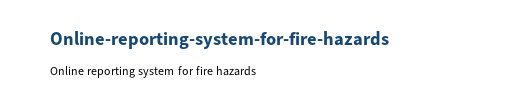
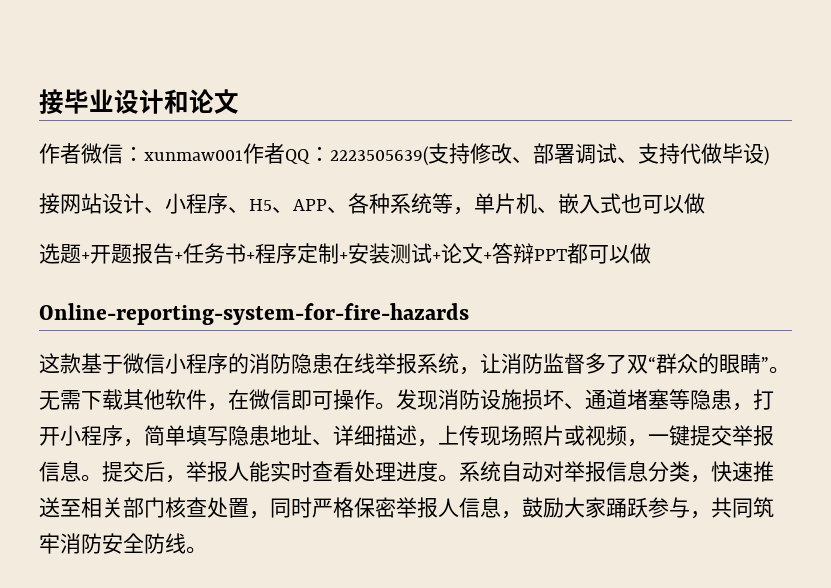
+ 接毕业设计和论文
+ 作者微信：xunmaw001作者QQ：2223505639(支持修改、部署调试、支持代做毕设)
+ 接网站设计、小程序、H5、APP、各种系统等，单片机、嵌入式也可以做
+ 选题+开题报告+任务书+程序定制+安装测试+论文+答辩PPT都可以做
  Online-reporting-system-for-fire-hazards
- Online reporting system for fire hazards
+ 这款基于微信小程序的消防隐患在线举报系统，让消防监督多了双“群众的眼睛”。无需下载其他软件，在微信即可操作。发现消防设施损坏、通道堵塞等隐患，打开小程序，简单填写隐患地址、详细描述，上传现场照片或视频，一键提交举报信息。提交后，举报人能实时查看处理进度。系统自动对举报信息分类，快速推送至相关部门核查处置，同时严格保密举报人信息，鼓励大家踊跃参与，共同筑牢消防安全防线。

